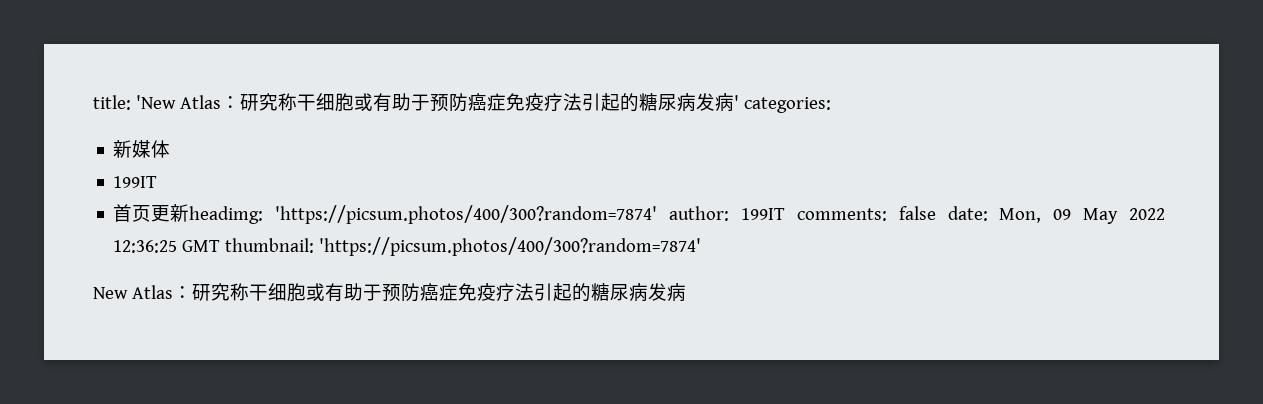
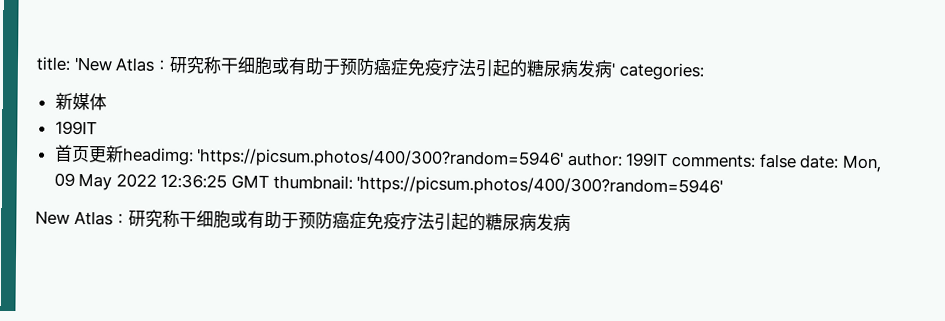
- 首页更新headimg: 'https://picsum.photos/400/300?random=7874' author: 199IT comments: false date: Mon, 09 May 2022 12:36:25 GMT thumbnail: 'https://picsum.photos/400/300?random=7874'
+ 首页更新headimg: 'https://picsum.photos/400/300?random=5946' author: 199IT comments: false date: Mon, 09 May 2022 12:36:25 GMT thumbnail: 'https://picsum.photos/400/300?random=5946'

